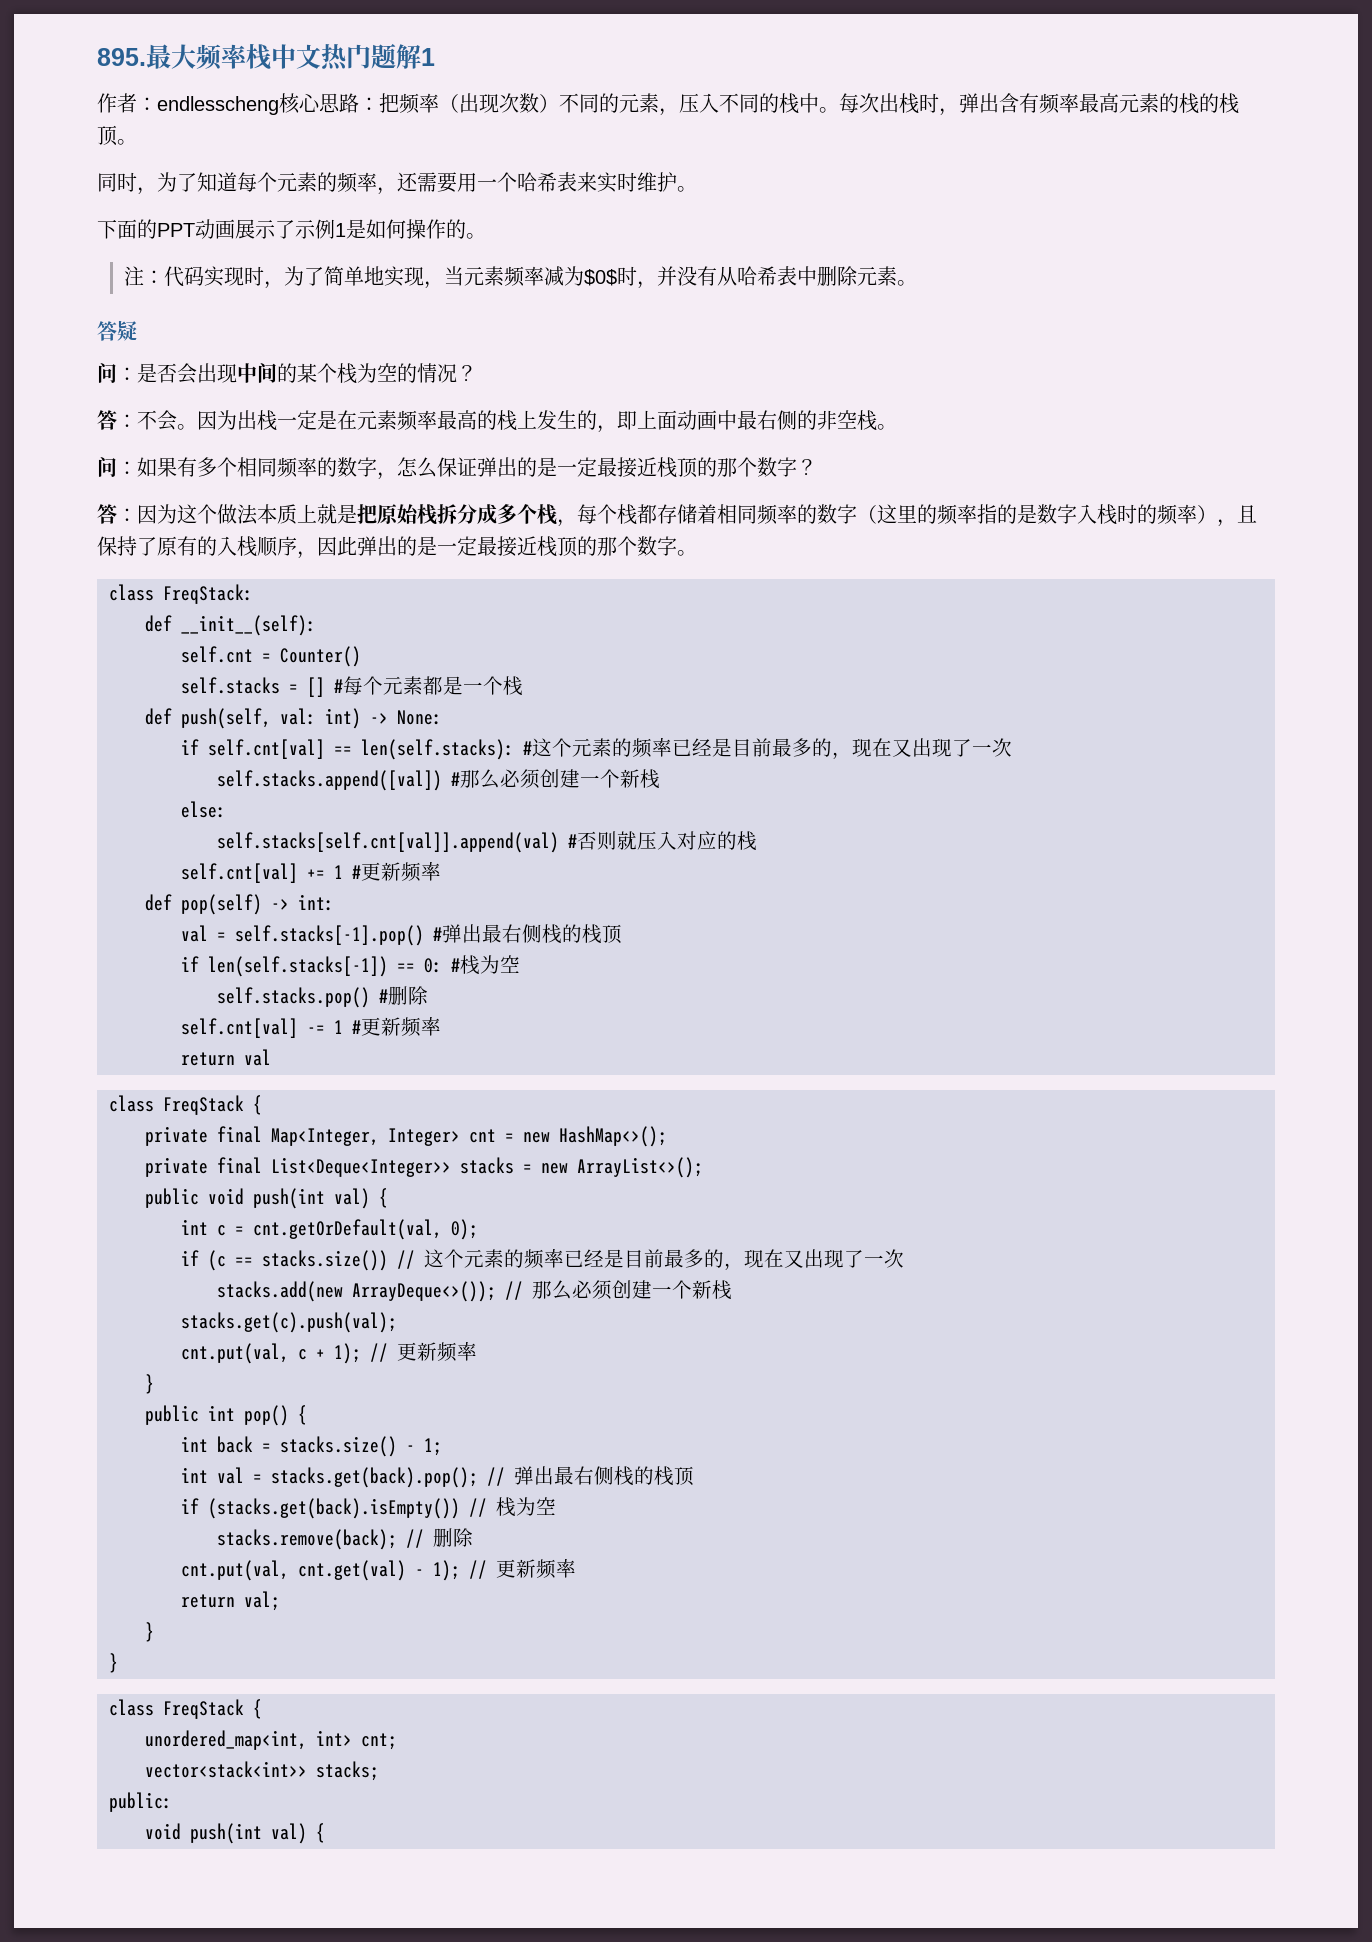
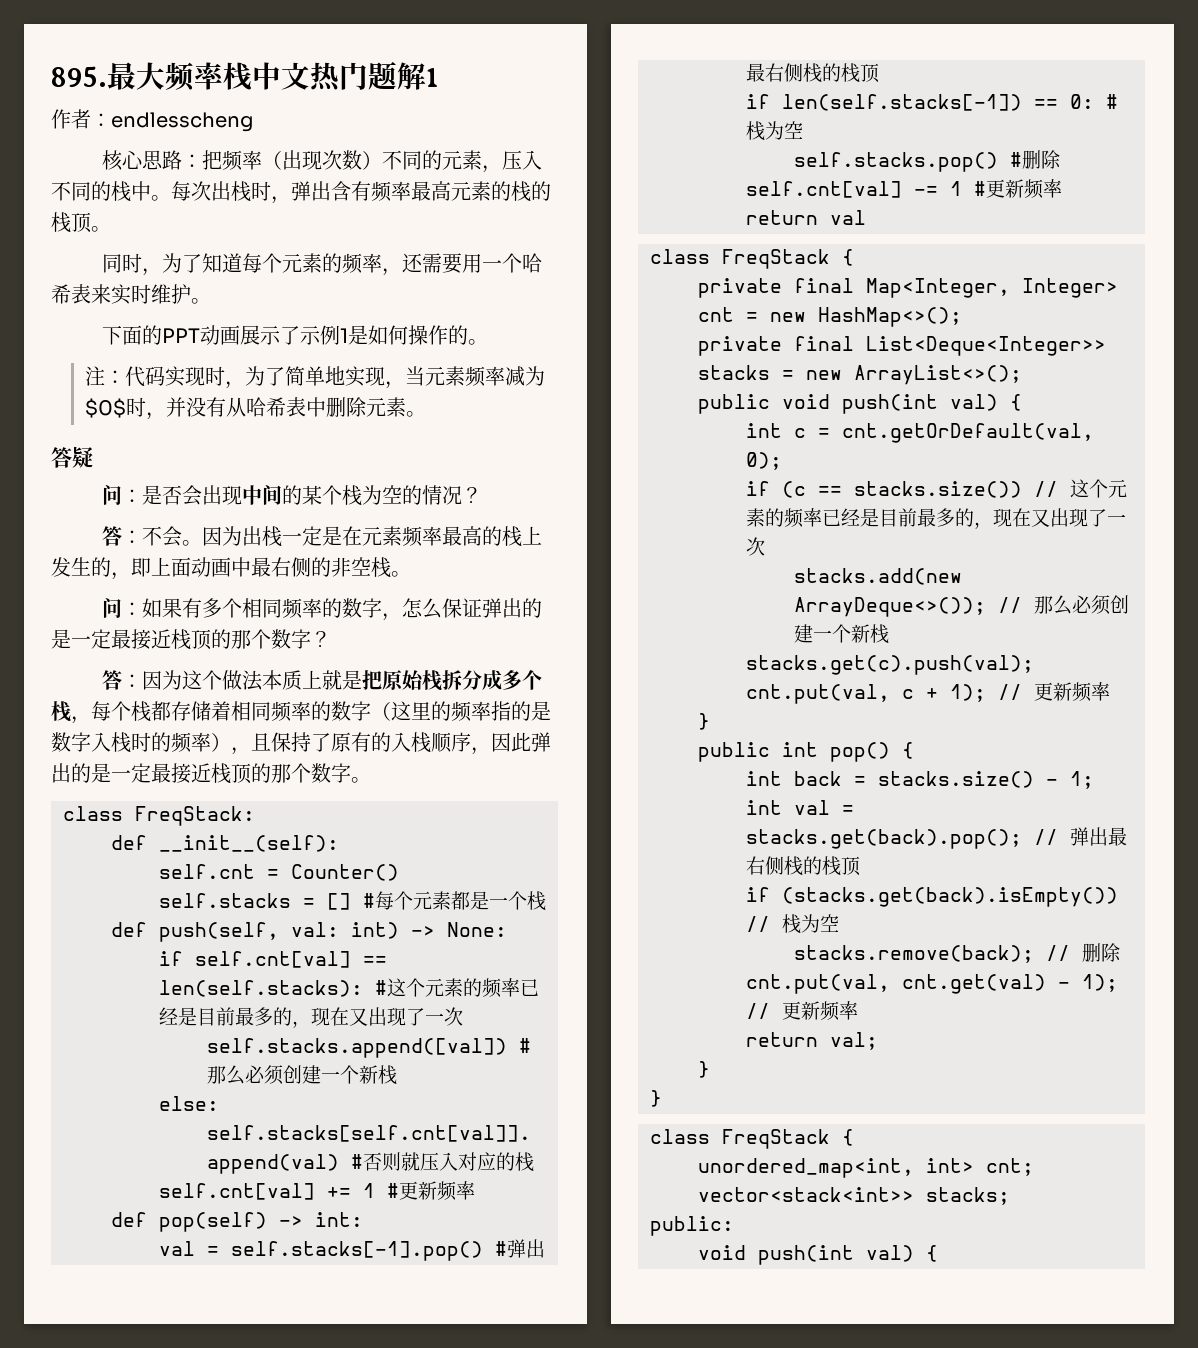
- 作者：endlesscheng核心思路：把频率（出现次数）不同的元素，压入不同的栈中。
+ 作者：endlesscheng
+ 核心思路：把频率（出现次数）不同的元素，压入不同的栈中。

